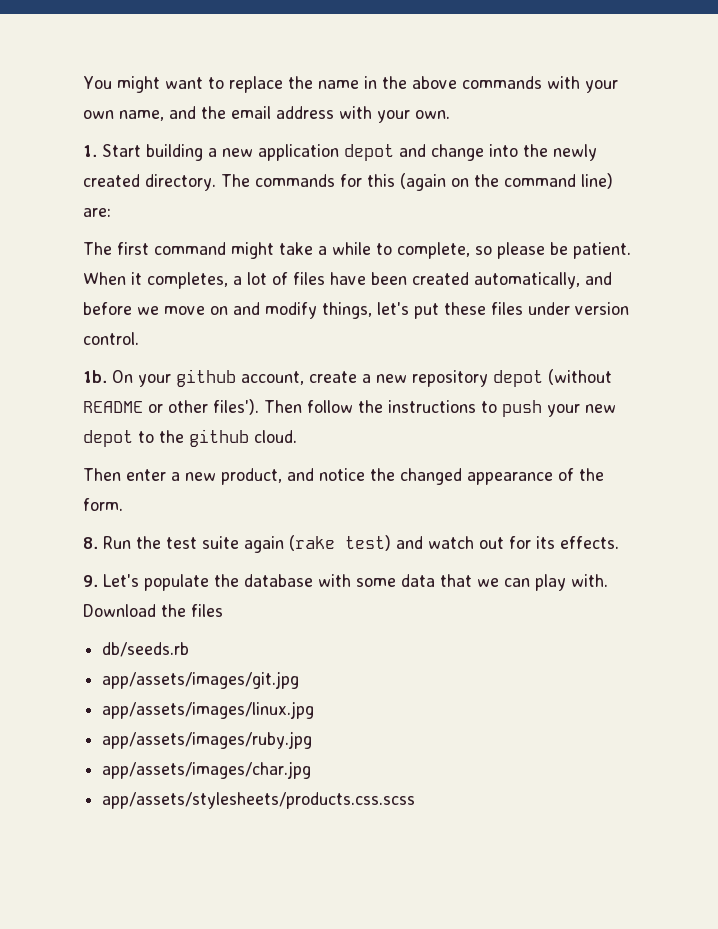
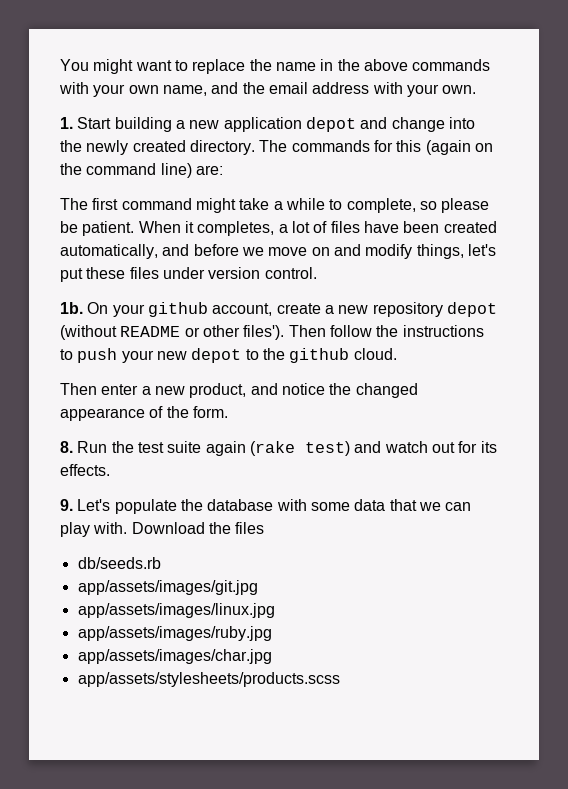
- app/assets/stylesheets/products.css.scss
+ app/assets/stylesheets/products.scss

